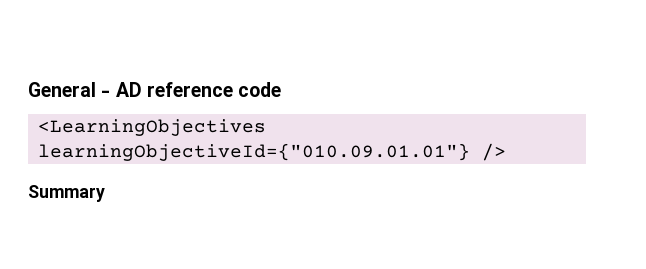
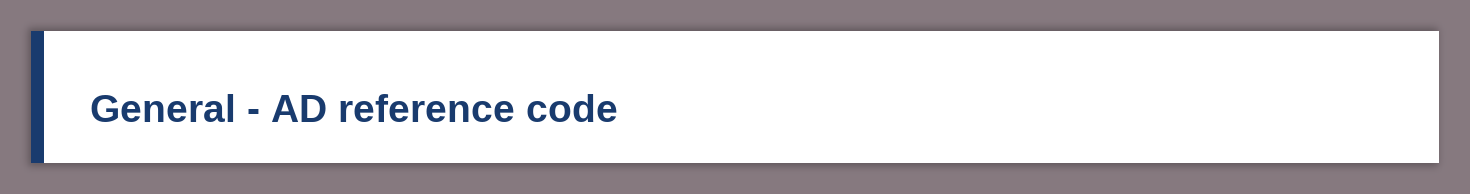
- <LearningObjectives learningObjectiveId={"010.09.01.01"} />
- Summary

